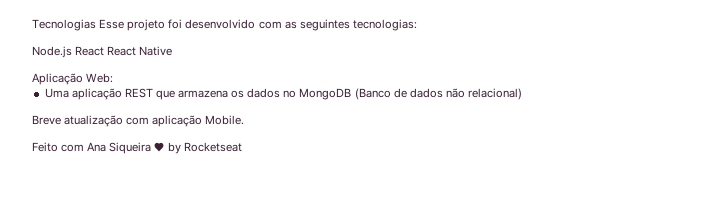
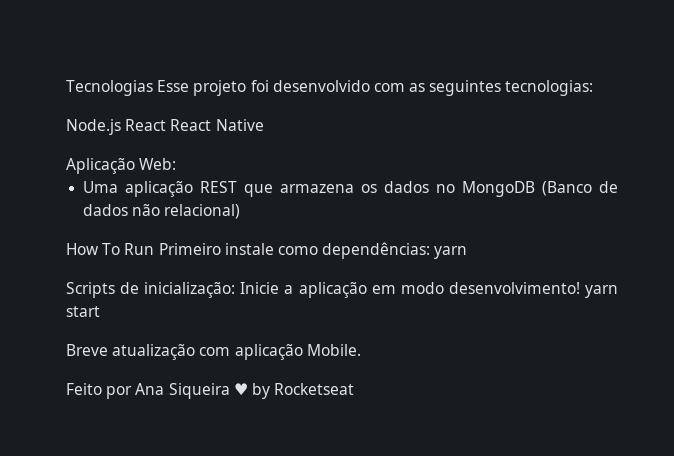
+ How To Run Primeiro instale como dependências: yarn
+ Scripts de inicialização: Inicie a aplicação em modo desenvolvimento! yarn start
- Feito com Ana Siqueira ♥ by Rocketseat
+ Feito por Ana Siqueira ♥ by Rocketseat

